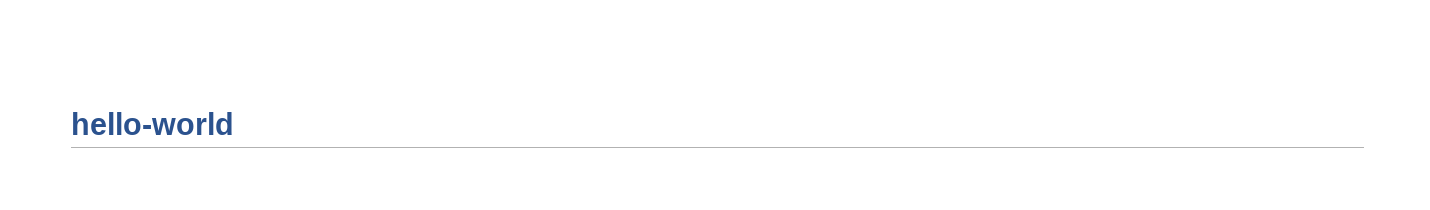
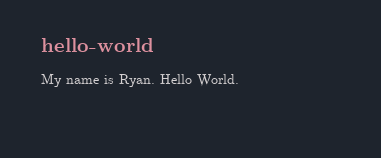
+ My name is Ryan. Hello World.

